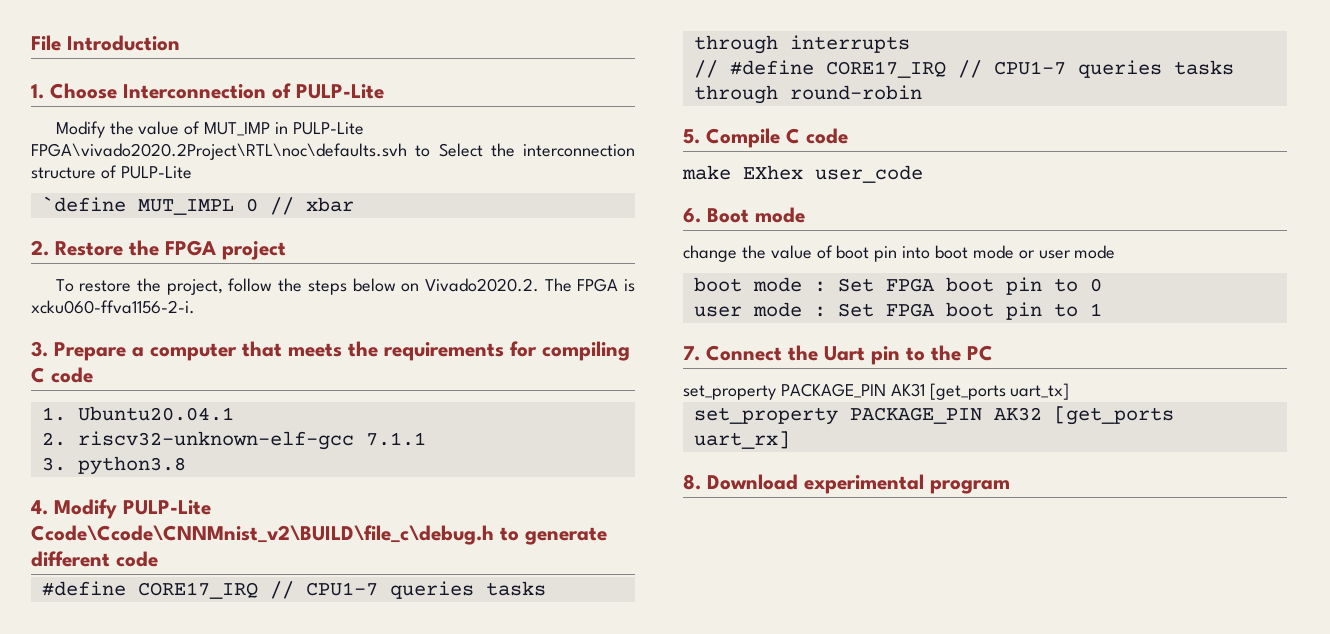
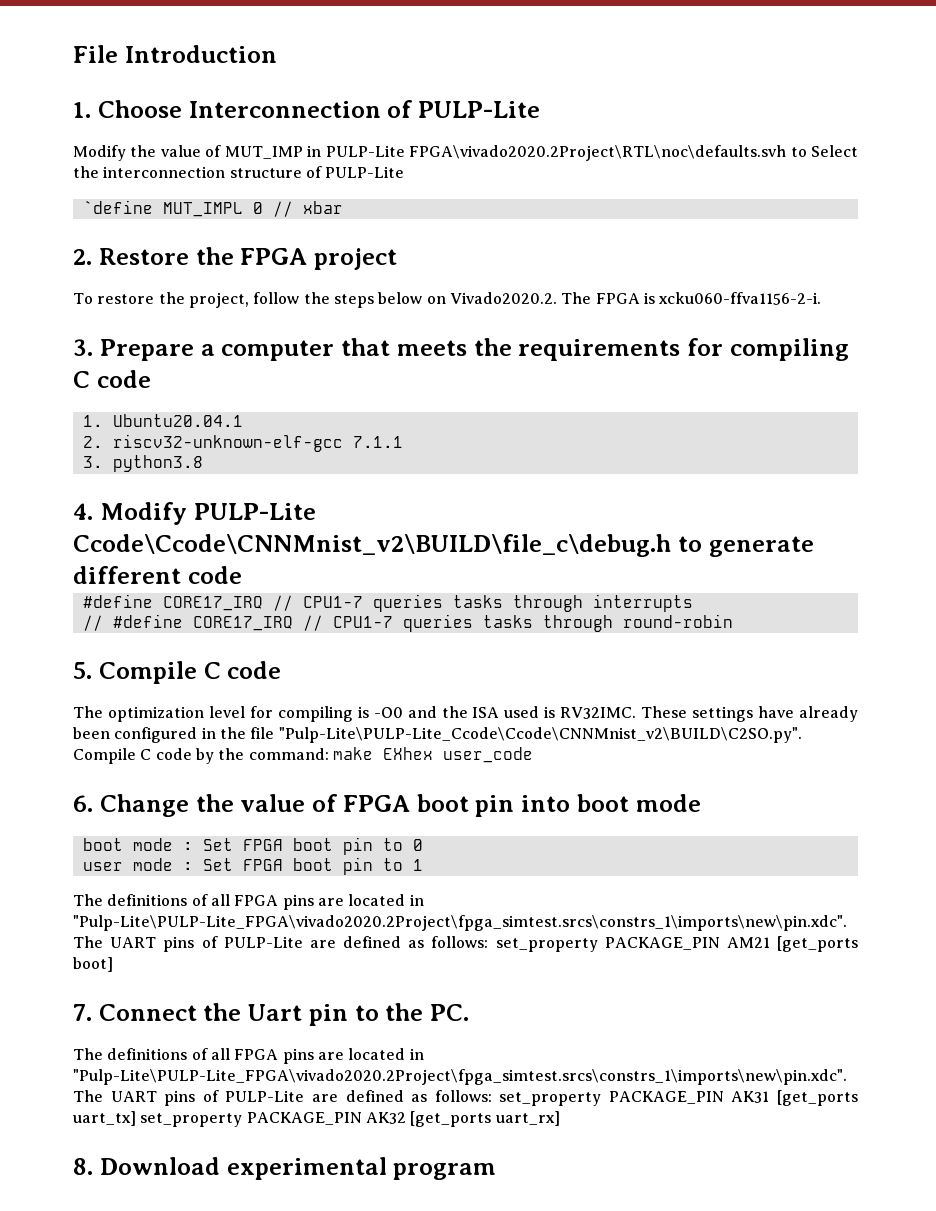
- make EXhex user_code
+ The optimization level for compiling is -O0 and the ISA used is RV32IMC. These settings have already been configured in the file "Pulp-Lite\PULP-Lite_Ccode\Ccode\CNNMnist_v2\BUILD\C2SO.py". Compile C code by the command: make EXhex user_code
- 6. Boot mode
- change the value of boot pin into boot mode or user mode
+ 6. Change the value of FPGA boot pin into boot mode
+ The definitions of all FPGA pins are located in "Pulp-Lite\PULP-Lite_FPGA\vivado2020.2Project\fpga_simtest.srcs\constrs_1\imports\new\pin.xdc". The UART pins of PULP-Lite are defined as follows: set_property PACKAGE_PIN AM21 [get_ports boot]
- 7. Connect the Uart pin to the PC
- set_property PACKAGE_PIN AK31 [get_ports uart_tx]
- set_property PACKAGE_PIN AK32 [get_ports uart_rx]
+ 7. Connect the Uart pin to the PC.
+ The definitions of all FPGA pins are located in "Pulp-Lite\PULP-Lite_FPGA\vivado2020.2Project\fpga_simtest.srcs\constrs_1\imports\new\pin.xdc". The UART pins of PULP-Lite are defined as follows: set_property PACKAGE_PIN AK31 [get_ports uart_tx] set_property PACKAGE_PIN AK32 [get_ports uart_rx]

